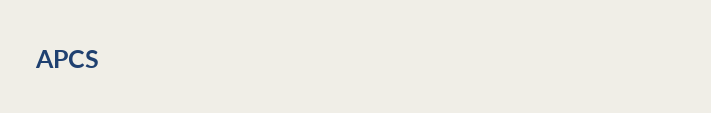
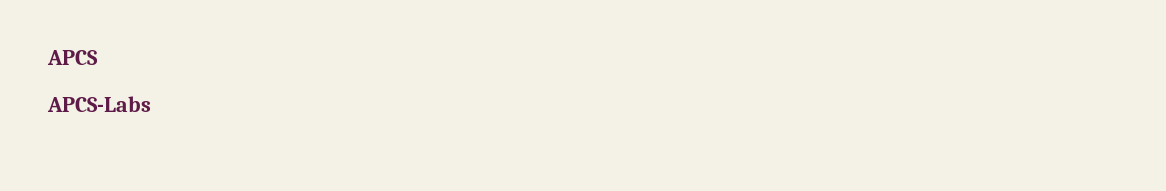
+ APCS-Labs

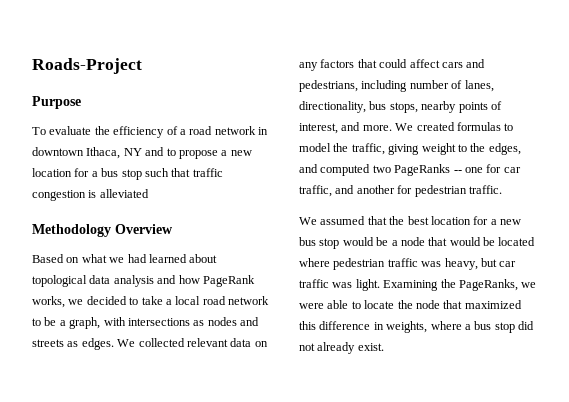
- APCS
- APCS-Labs
+ Roads-Project
+ Purpose
+ To evaluate the efficiency of a road network in downtown Ithaca, NY and to propose a new location for a bus stop such that traffic congestion is alleviated
+ Methodology Overview
+ Based on what we had learned about topological data analysis and how PageRank works, we decided to take a local road network to be a graph, with intersections as nodes and streets as edges. We collected relevant data on any factors that could affect cars and pedestrians, including number of lanes, directionality, bus stops, nearby points of interest, and more. We created formulas to model the traffic, giving weight to the edges, and computed two PageRanks -- one for car traffic, and another for pedestrian traffic.
+ We assumed that the best location for a new bus stop would be a node that would be located where pedestrian traffic was heavy, but car traffic was light. Examining the PageRanks, we were able to locate the node that maximized this difference in weights, where a bus stop did not already exist.

